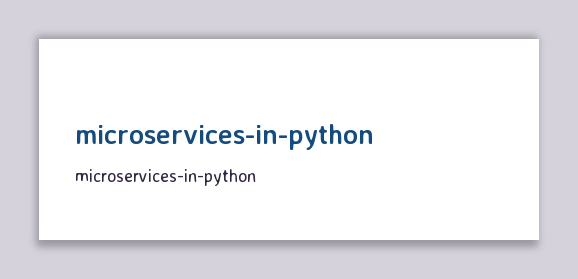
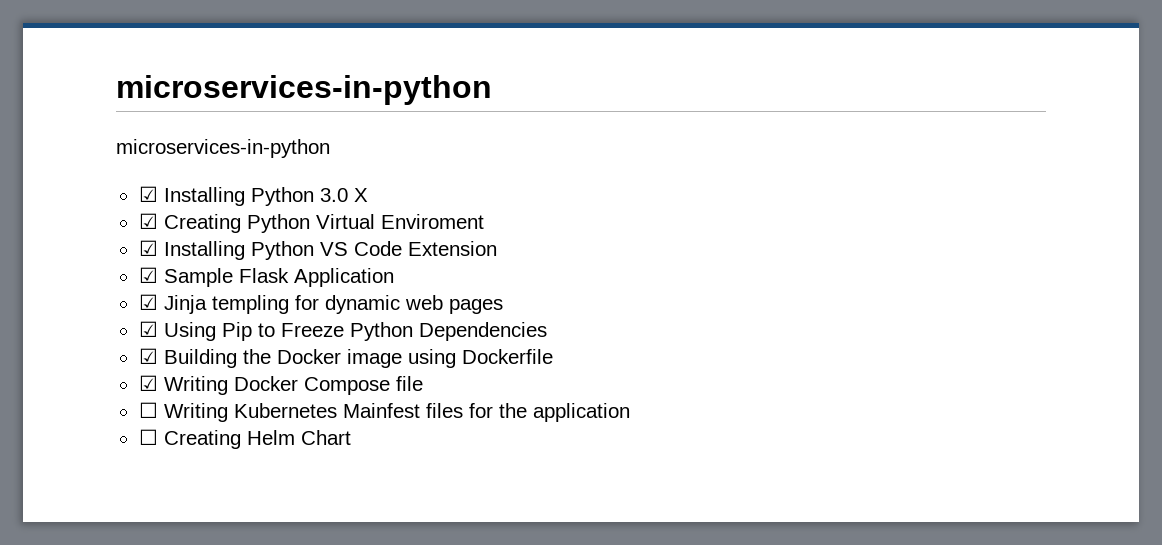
+ ☑ Installing Python 3.0 X
+ ☑ Creating Python Virtual Enviroment
+ ☑ Installing Python VS Code Extension
+ ☑ Sample Flask Application
+ ☑ Jinja templing for dynamic web pages
+ ☑ Using Pip to Freeze Python Dependencies
+ ☑ Building the Docker image using Dockerfile
+ ☑ Writing Docker Compose file
+ ☐ Writing Kubernetes Mainfest files for the application
+ ☐ Creating Helm Chart

